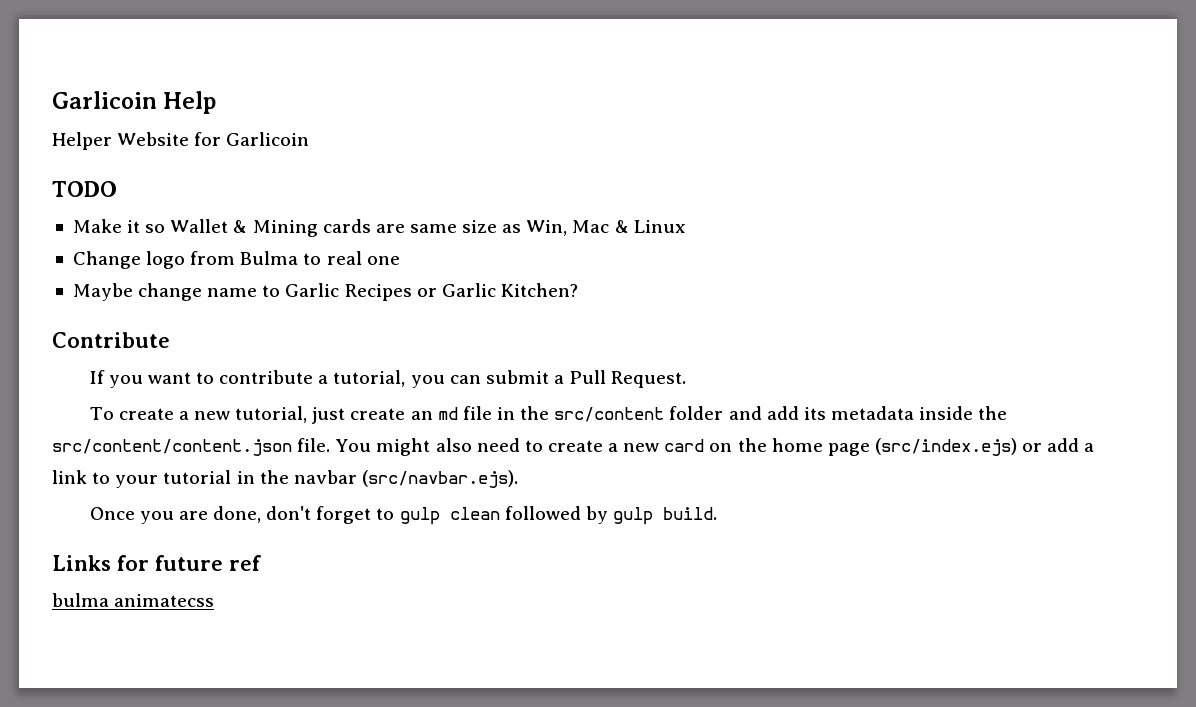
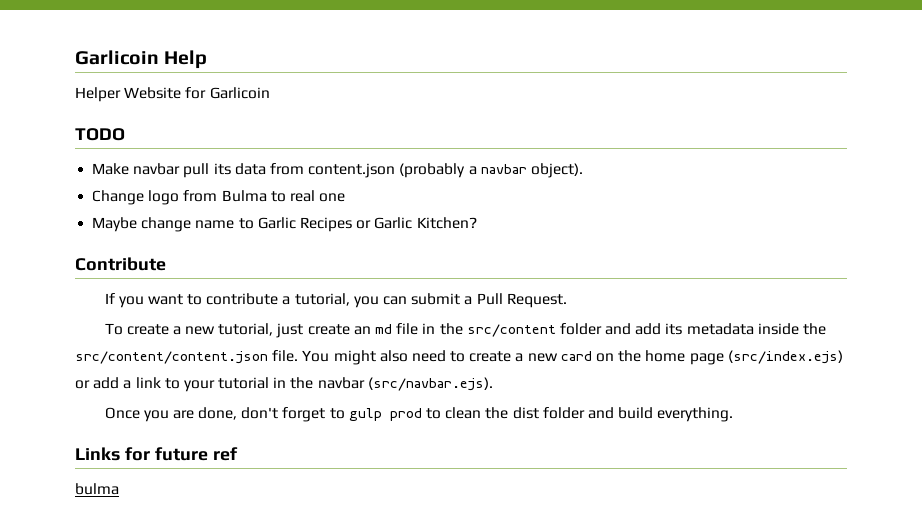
- Make it so Wallet & Mining cards are same size as Win, Mac & Linux
+ Make navbar pull its data from content.json (probably a navbar object).
- Once you are done, don't forget to gulp clean followed by gulp build.
+ Once you are done, don't forget to gulp prod to clean the dist folder and build everything.
- bulma animatecss
+ bulma

